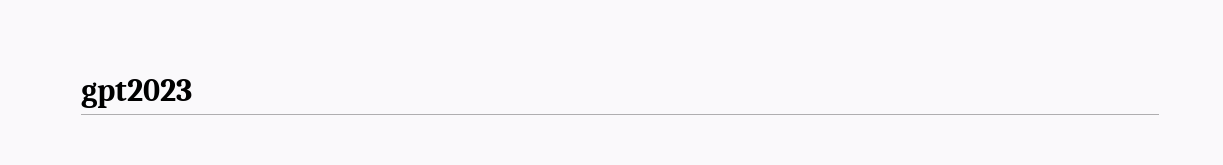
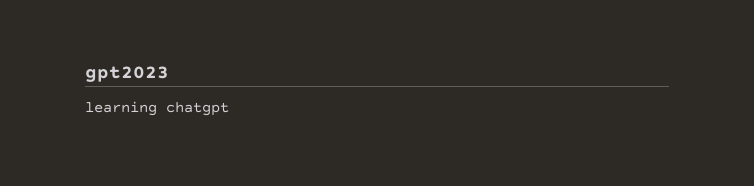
+ learning chatgpt

